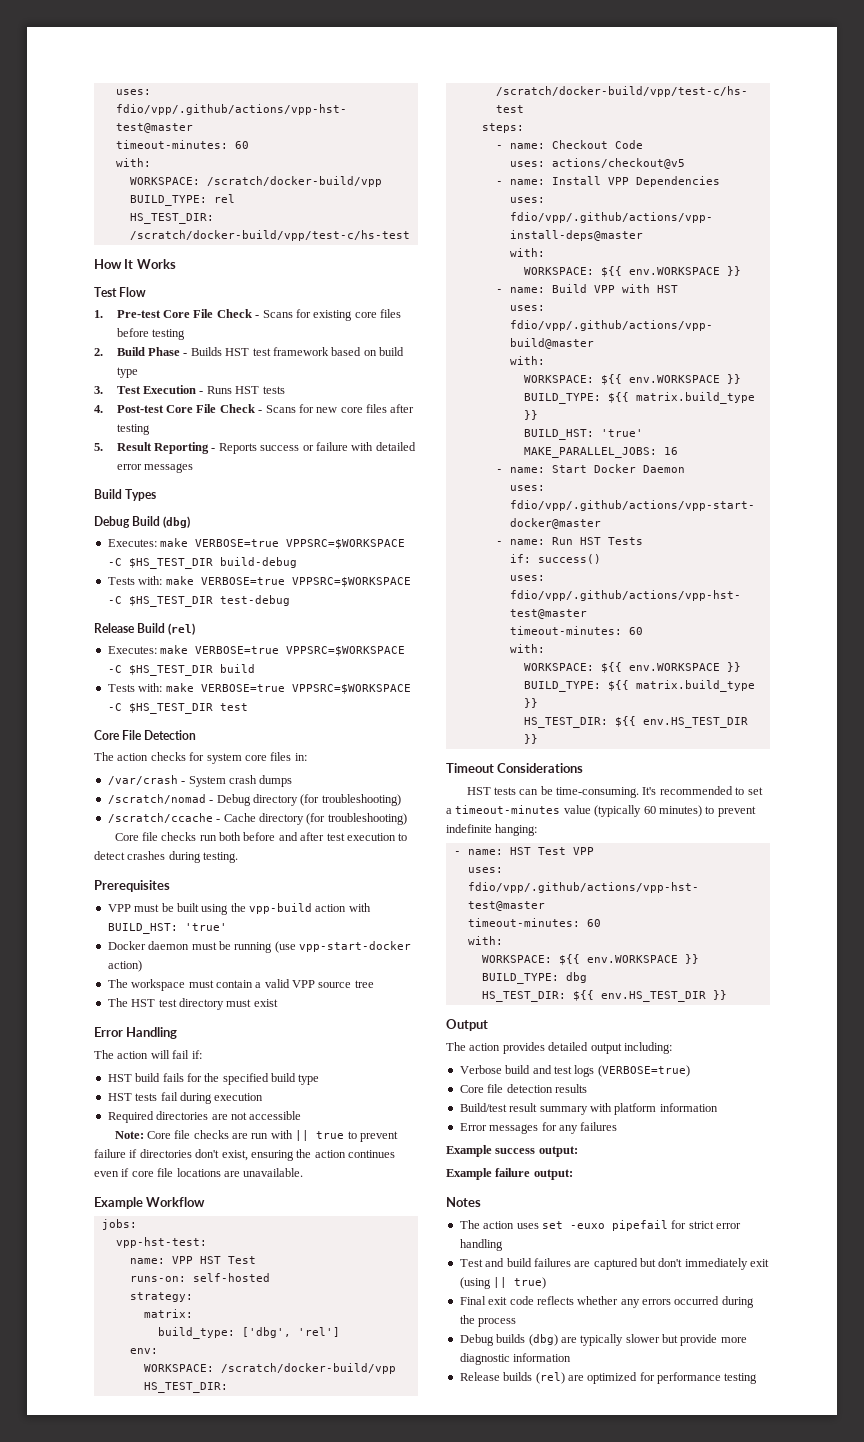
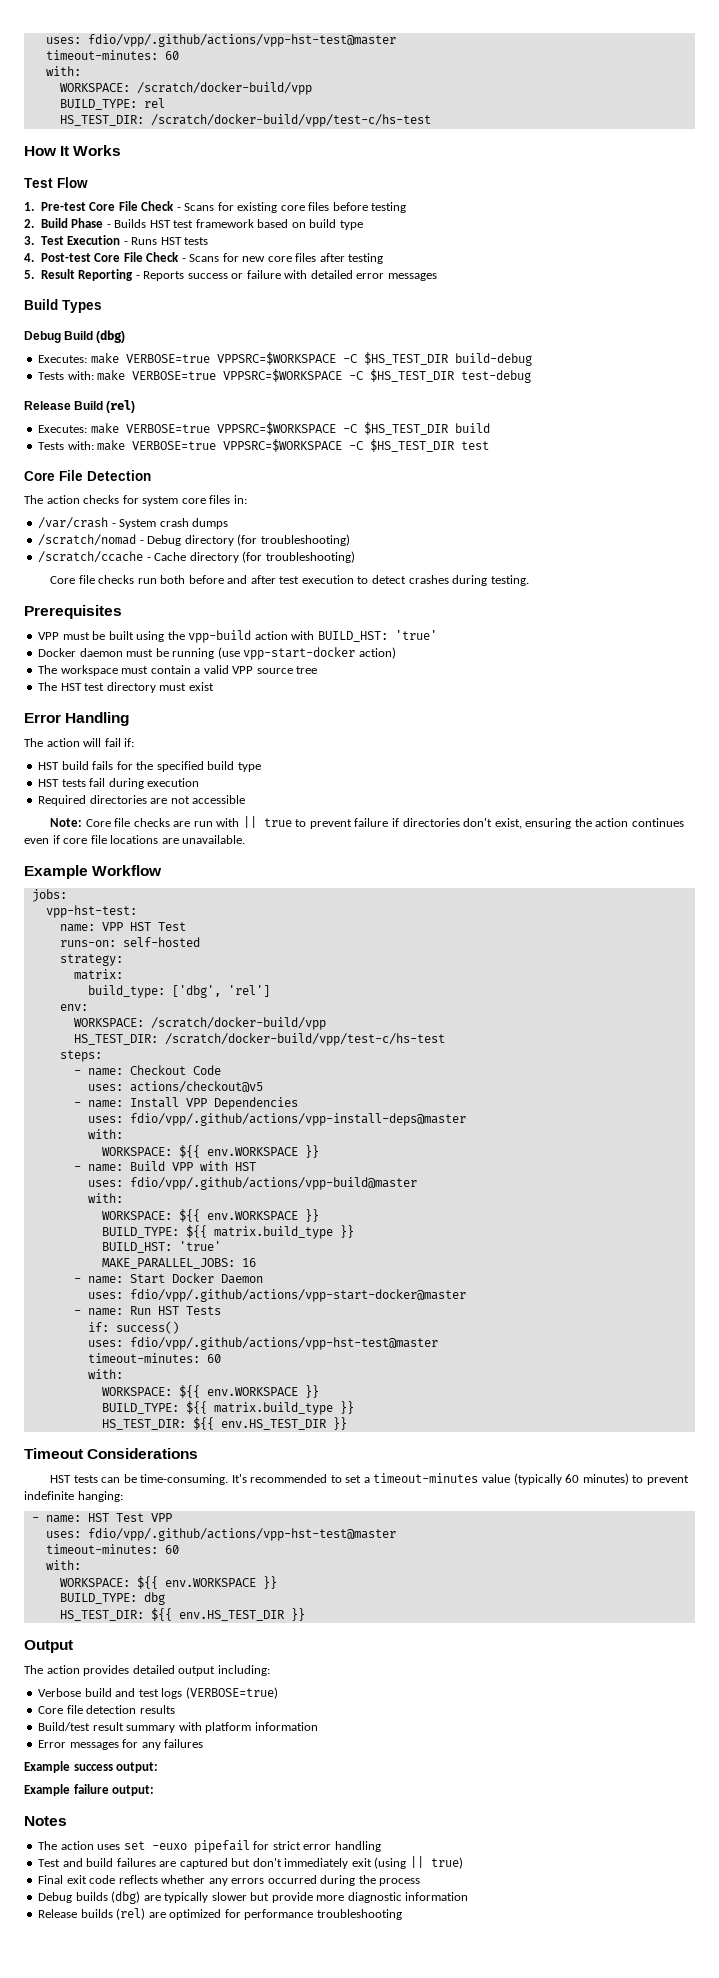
- Release builds (rel) are optimized for performance testing
+ Release builds (rel) are optimized for performance troubleshooting

